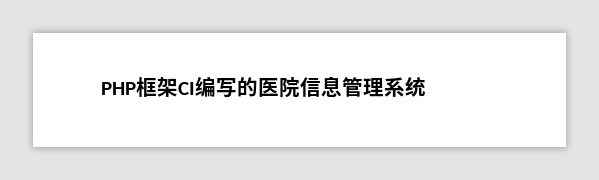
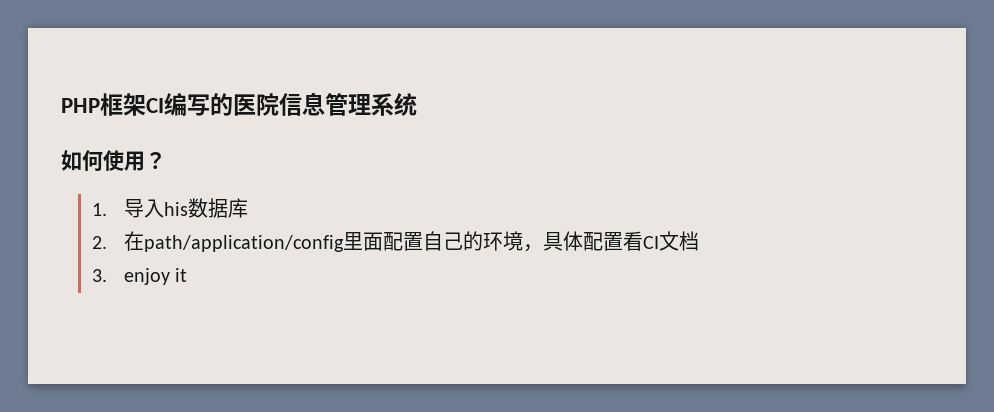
+ 如何使用？
+ 1.导入his数据库
+ 2.在path/application/config里面配置自己的环境，具体配置看CI文档
+ 3. enjoy it

